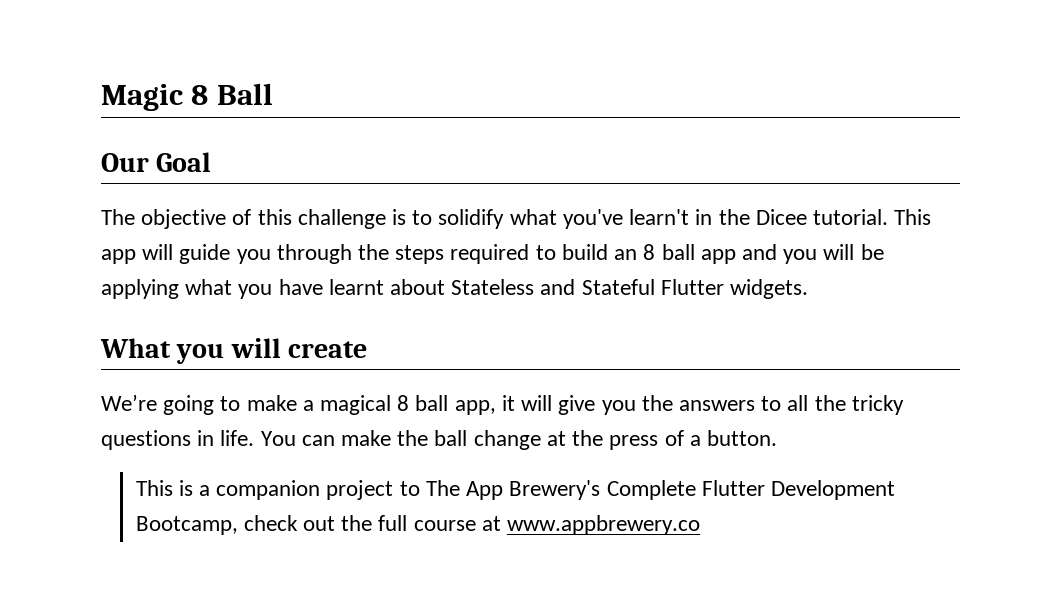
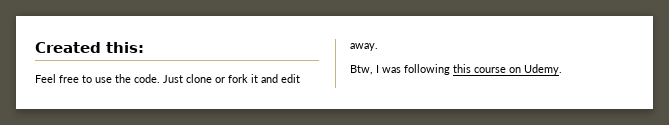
- Magic 8 Ball
- Our Goal
- The objective of this challenge is to solidify what you've learn't in the Dicee tutorial. This app will guide you through the steps required to build an 8 ball app and you will be applying what you have learnt about Stateless and Stateful Flutter widgets.
- What you will create
- We’re going to make a magical 8 ball app, it will give you the answers to all the tricky questions in life. You can make the ball change at the press of a button.
- This is a companion project to The App Brewery's Complete Flutter Development Bootcamp, check out the full course at www.appbrewery.co
+ Created this:
+ Feel free to use the code. Just clone or fork it and edit away.
+ Btw, I was following this course on Udemy.

